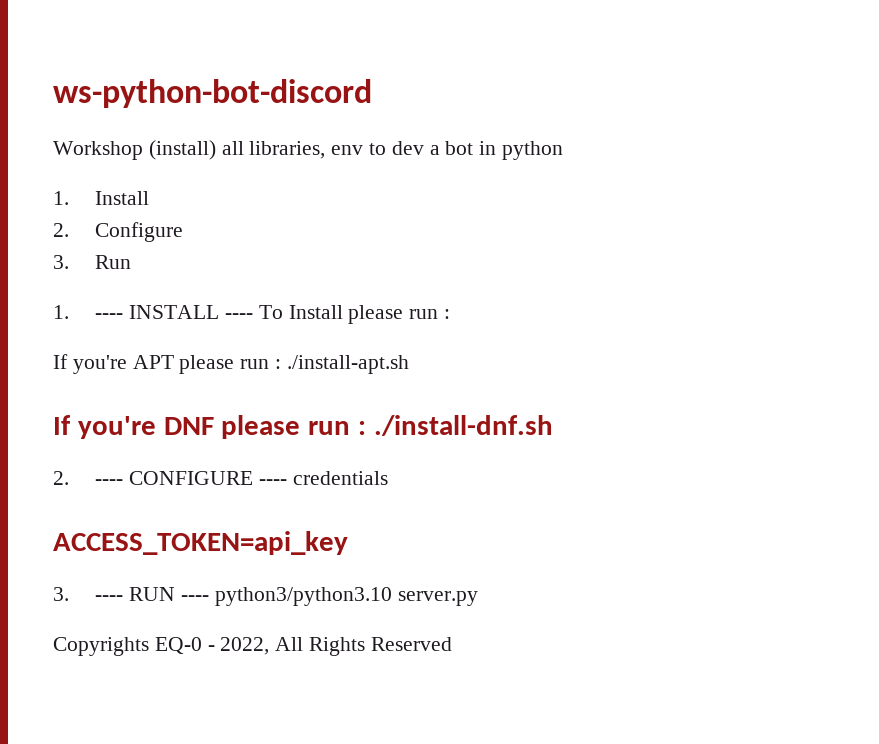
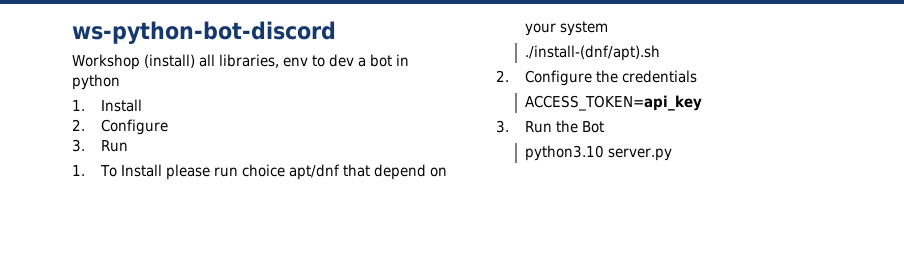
- 1. ---- INSTALL ---- To Install please run :
- If you're APT please run : ./install-apt.sh
- If you're DNF please run : ./install-dnf.sh
- 2. ---- CONFIGURE ---- credentials
+ 1. To Install please run choice apt/dnf that depend on your system
+ ./install-(dnf/apt).sh
+ 2. Configure the credentials
  ACCESS_TOKEN=api_key
- 3. ---- RUN ---- python3/python3.10 server.py
- Copyrights EQ-0 - 2022, All Rights Reserved
+ 3. Run the Bot
+ python3.10 server.py

